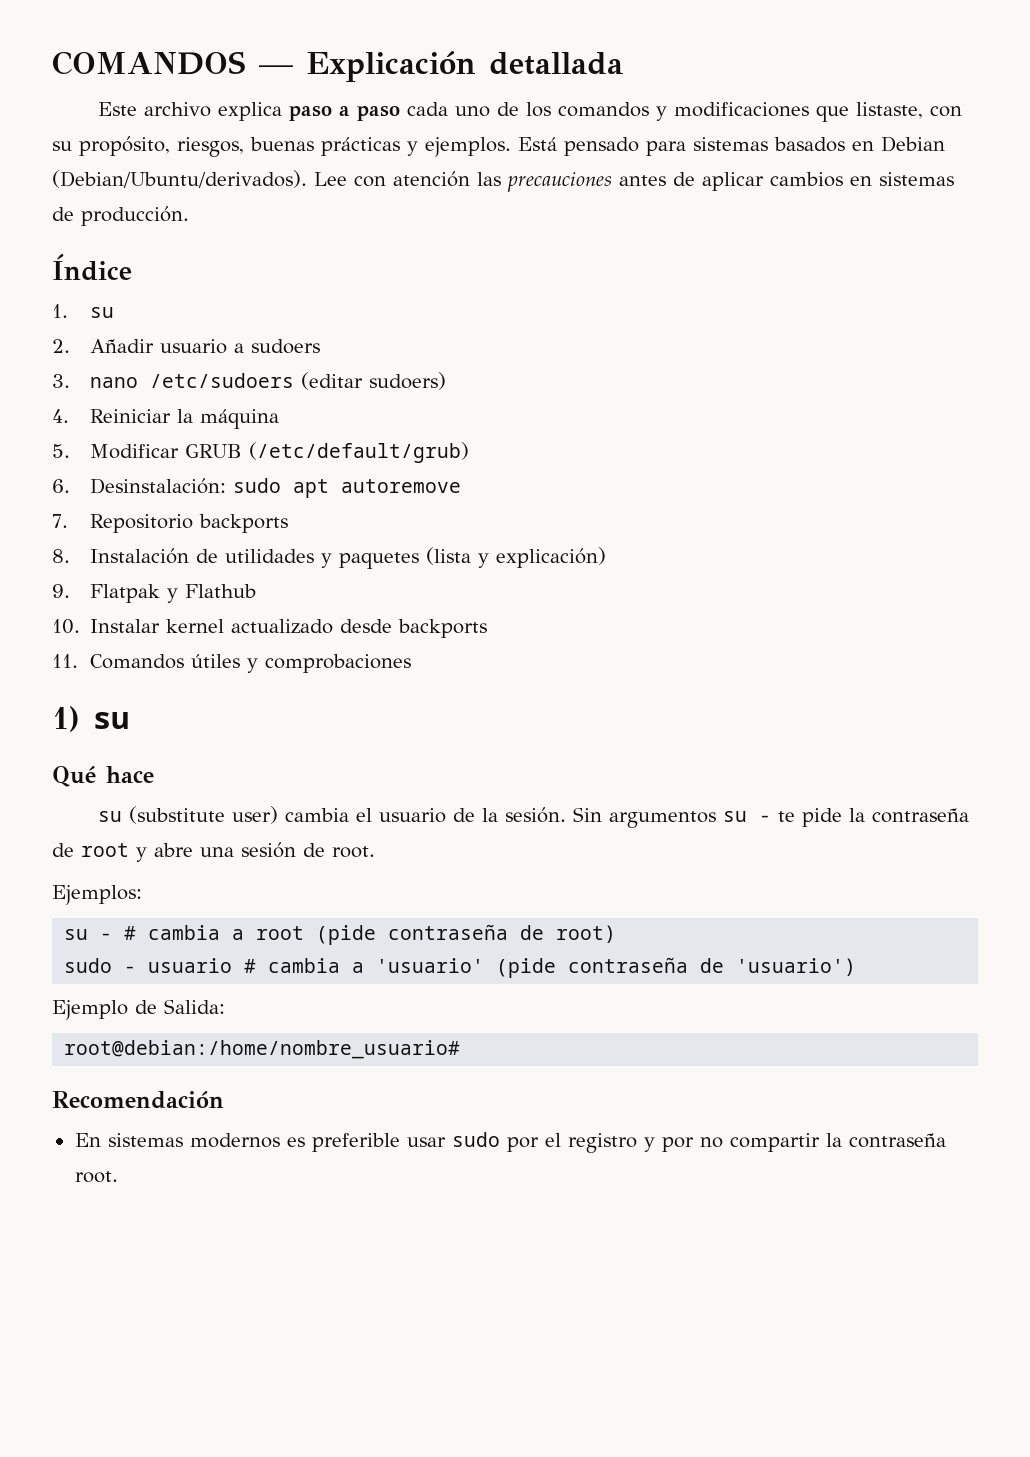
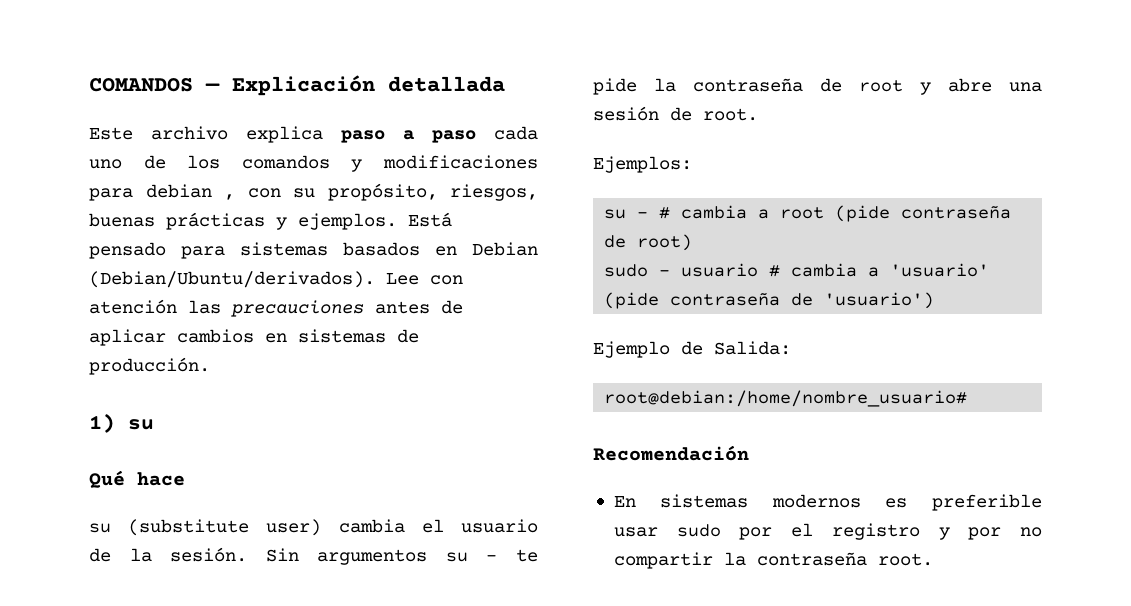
- Este archivo explica paso a paso cada uno de los comandos y modificaciones que listaste, con su propósito, riesgos, buenas prácticas y ejemplos.
+ Este archivo explica paso a paso cada uno de los comandos y modificaciones para debian , con su propósito, riesgos, buenas prácticas y ejemplos.
- Índice
- 1. su
- 2. Añadir usuario a sudoers
- 3. nano /etc/sudoers (editar sudoers)
- 4. Reiniciar la máquina
- 5. Modificar GRUB (/etc/default/grub)
- 6. Desinstalación: sudo apt autoremove
- 7. Repositorio backports
- 8. Instalación de utilidades y paquetes (lista y explicación)
- 9. Flatpak y Flathub
- 10. Instalar kernel actualizado desde backports
- 11. Comandos útiles y comprobaciones

